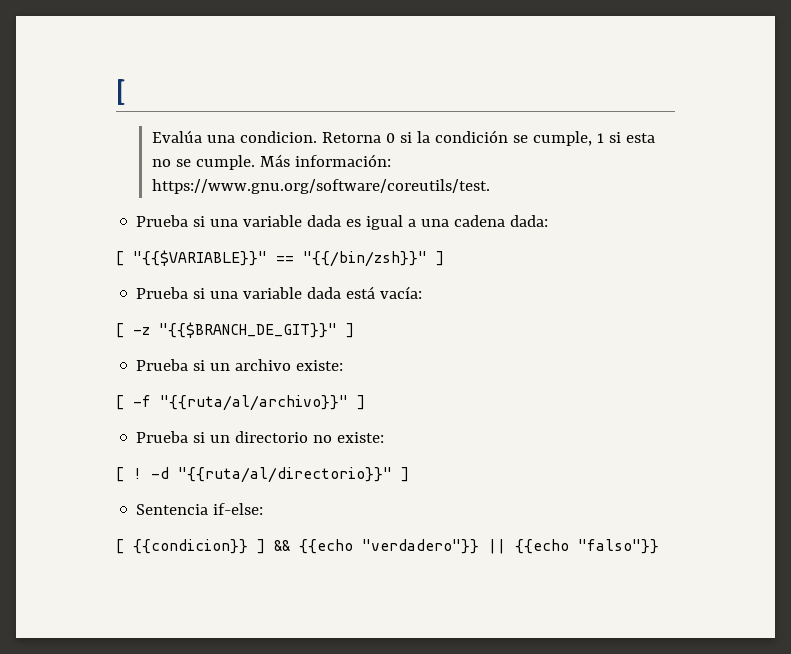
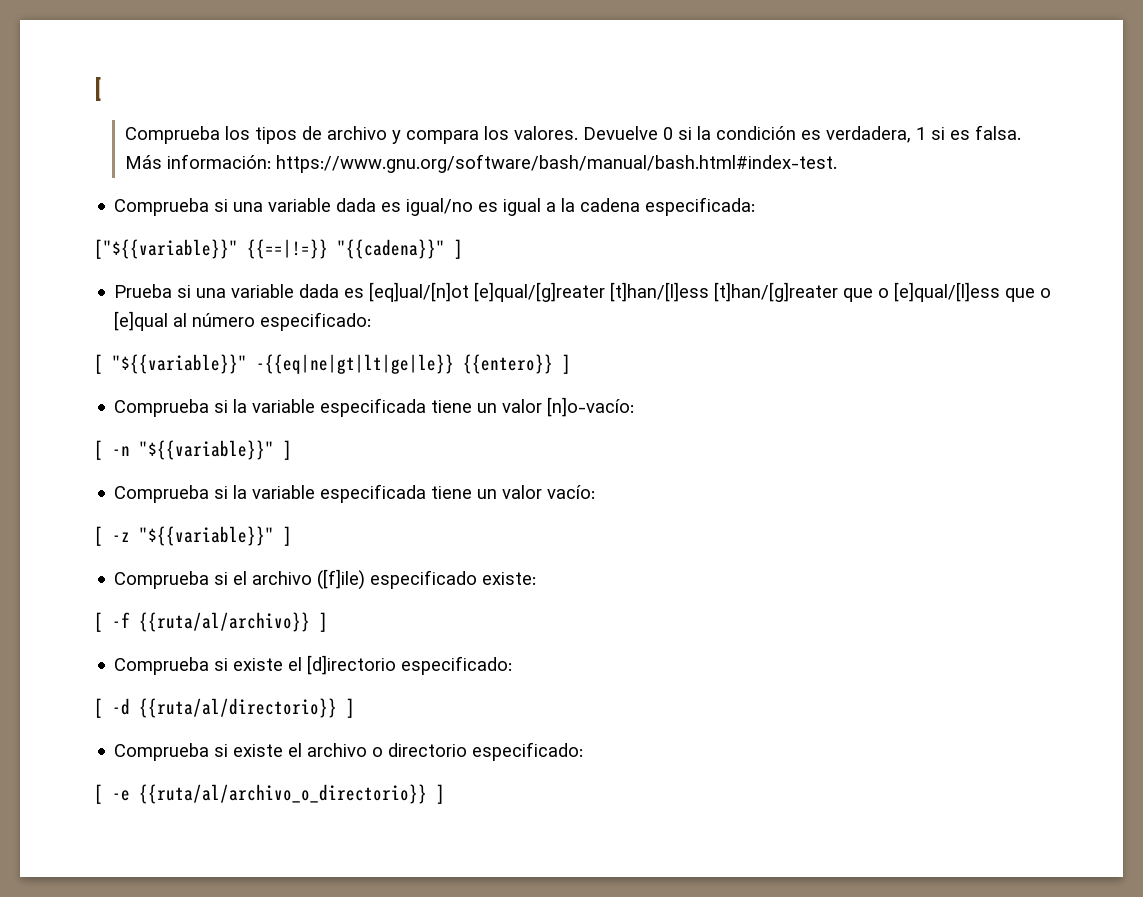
- Evalúa una condicion. Retorna 0 si la condición se cumple, 1 si esta no se cumple. Más información: https://www.gnu.org/software/coreutils/test.
+ Comprueba los tipos de archivo y compara los valores. Devuelve 0 si la condición es verdadera, 1 si es falsa. Más información: https://www.gnu.org/software/bash/manual/bash.html#index-test.
+ Comprueba si una variable dada es igual/no es igual a la cadena especificada:
+ ["${{variable}}" {{==|!=}} "{{cadena}}" ]
- Prueba si una variable dada es igual a una cadena dada:
- [ "{{$VARIABLE}}" == "{{/bin/zsh}}" ]
- Prueba si una variable dada está vacía:
+ Prueba si una variable dada es [eq]ual/[n]ot [e]qual/[g]reater [t]han/[l]ess [t]han/[g]reater que o [e]qual/[l]ess que o [e]qual al número especificado:
+ [ "${{variable}}" -{{eq|ne|gt|lt|ge|le}} {{entero}} ]
+ Comprueba si la variable especificada tiene un valor [n]o-vacío:
+ [ -n "${{variable}}" ]
+ Comprueba si la variable especificada tiene un valor vacío:
- [ -z "{{$BRANCH_DE_GIT}}" ]
- Prueba si un archivo existe:
+ [ -z "${{variable}}" ]
+ Comprueba si el archivo ([f]ile) especificado existe:
- [ -f "{{ruta/al/archivo}}" ]
- Prueba si un directorio no existe:
- [ ! -d "{{ruta/al/directorio}}" ]
- Sentencia if-else:
- [ {{condicion}} ] && {{echo "verdadero"}} || {{echo "falso"}}
+ [ -f {{ruta/al/archivo}} ]
+ Comprueba si existe el [d]irectorio especificado:
+ [ -d {{ruta/al/directorio}} ]
+ Comprueba si existe el archivo o directorio especificado:
+ [ -e {{ruta/al/archivo_o_directorio}} ]

